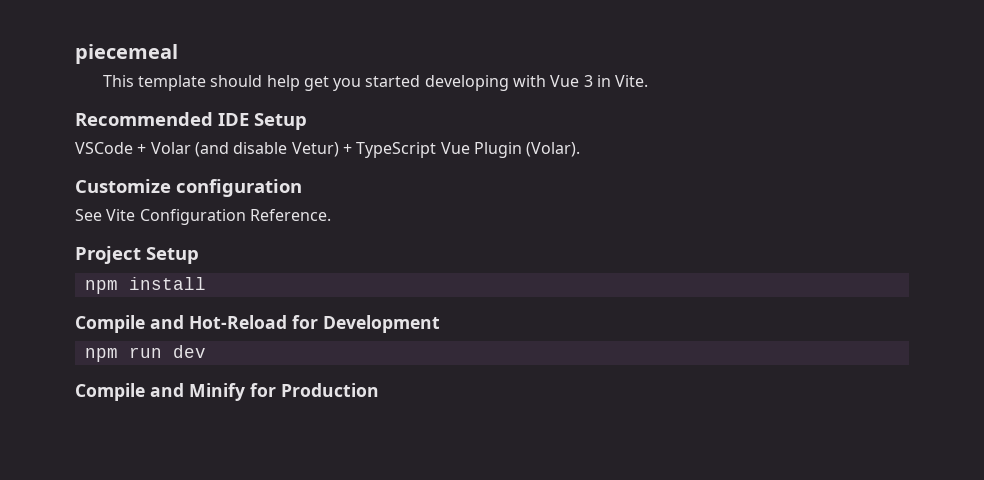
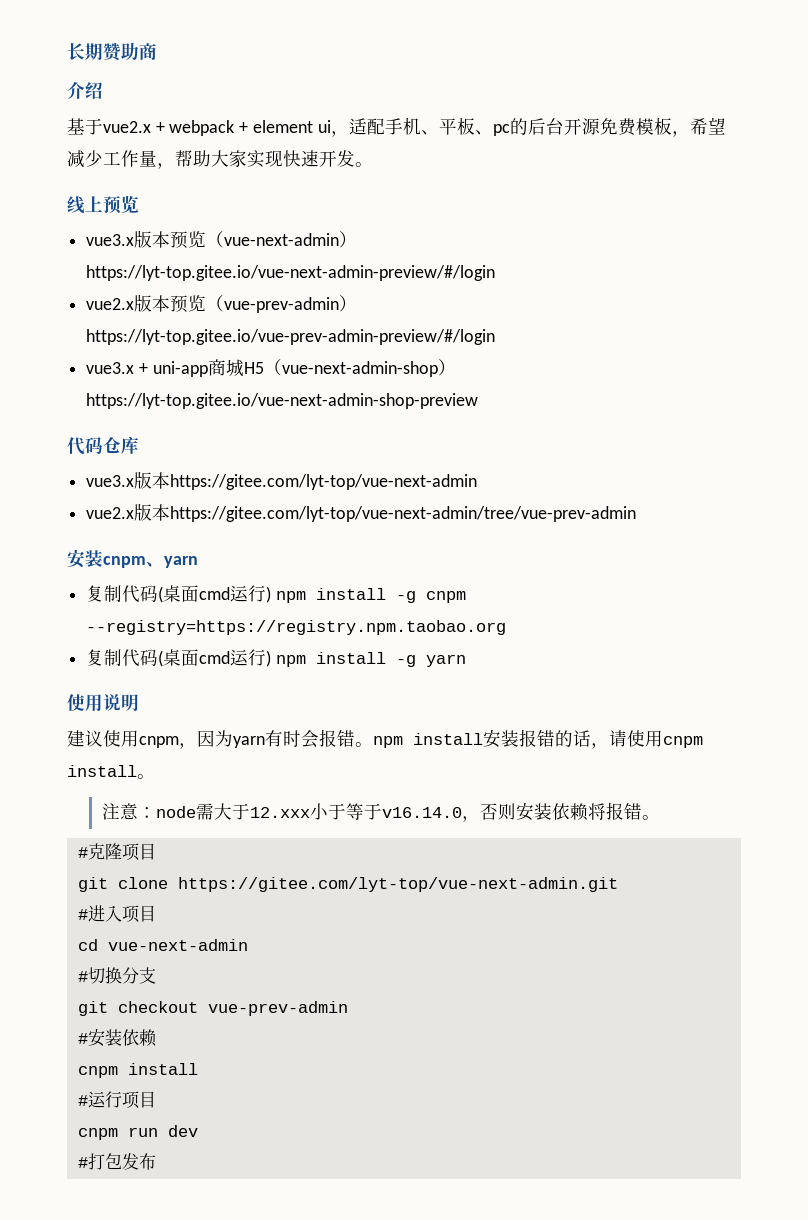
- piecemeal
- This template should help get you started developing with Vue 3 in Vite.
- Recommended IDE Setup
- VSCode + Volar (and disable Vetur) + TypeScript Vue Plugin (Volar).
- Customize configuration
- See Vite Configuration Reference.
- Project Setup
- npm install
- Compile and Hot-Reload for Development
- npm run dev
- Compile and Minify for Production
+ 长期赞助商
+ 介绍
+ 基于vue2.x + webpack + element ui，适配手机、平板、pc的后台开源免费模板，希望减少工作量，帮助大家实现快速开发。
+ 线上预览
+ vue3.x版本预览（vue-next-admin）https://lyt-top.gitee.io/vue-next-admin-preview/#/login
+ vue2.x版本预览（vue-prev-admin）https://lyt-top.gitee.io/vue-prev-admin-preview/#/login
+ vue3.x + uni-app商城H5（vue-next-admin-shop）https://lyt-top.gitee.io/vue-next-admin-shop-preview
+ 代码仓库
+ vue3.x版本https://gitee.com/lyt-top/vue-next-admin
+ vue2.x版本https://gitee.com/lyt-top/vue-next-admin/tree/vue-prev-admin
+ 安装cnpm、yarn
+ 复制代码(桌面cmd运行) npm install -g cnpm --registry=https://registry.npm.taobao.org
+ 复制代码(桌面cmd运行) npm install -g yarn
+ 使用说明
+ 建议使用cnpm，因为yarn有时会报错。npm install安装报错的话，请使用cnpm install。
+ 注意：node需大于12.xxx小于等于v16.14.0，否则安装依赖将报错。
+ #克隆项目
+ git clone https://gitee.com/lyt-top/vue-next-admin.git
+ #进入项目
+ cd vue-next-admin
+ #切换分支
+ git checkout vue-prev-admin
+ #安装依赖
+ cnpm install
+ #运行项目
+ cnpm run dev
+ #打包发布

